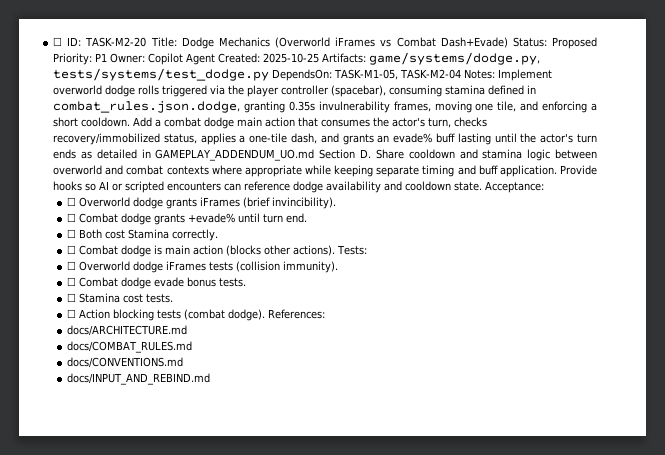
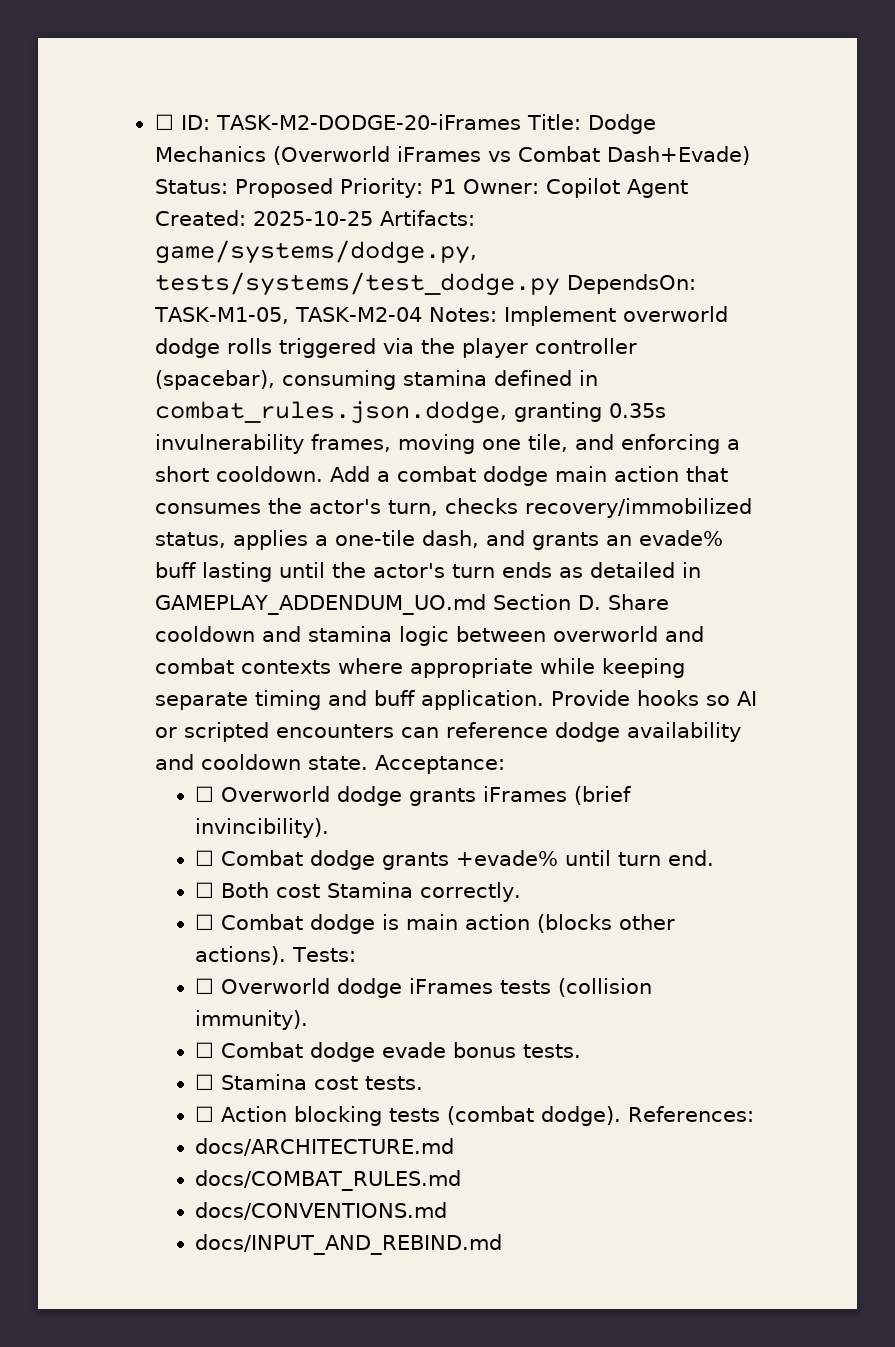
- ☐ ID: TASK-M2-20 Title: Dodge Mechanics (Overworld iFrames vs Combat Dash+Evade) Status: Proposed Priority: P1 Owner: Copilot Agent Created: 2025-10-25 Artifacts: game/systems/dodge.py, tests/systems/test_dodge.py DependsOn: TASK-M1-05, TASK-M2-04 Notes: Implement overworld dodge rolls triggered via the player controller (spacebar), consuming stamina defined in combat_rules.json.dodge, granting 0.35s invulnerability frames, moving one tile, and enforcing a short cooldown.
+ ☐ ID: TASK-M2-DODGE-20-iFrames Title: Dodge Mechanics (Overworld iFrames vs Combat Dash+Evade) Status: Proposed Priority: P1 Owner: Copilot Agent Created: 2025-10-25 Artifacts: game/systems/dodge.py, tests/systems/test_dodge.py DependsOn: TASK-M1-05, TASK-M2-04 Notes: Implement overworld dodge rolls triggered via the player controller (spacebar), consuming stamina defined in combat_rules.json.dodge, granting 0.35s invulnerability frames, moving one tile, and enforcing a short cooldown.

